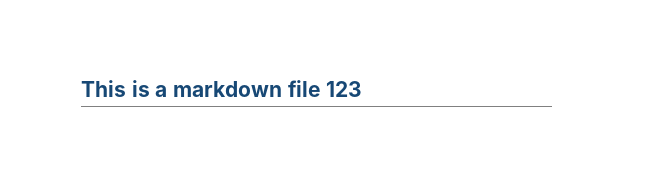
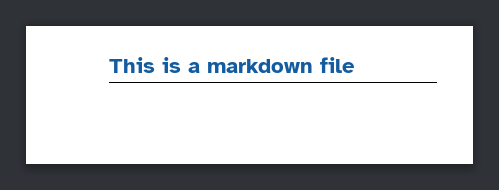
- This is a markdown file 123
+ This is a markdown file

